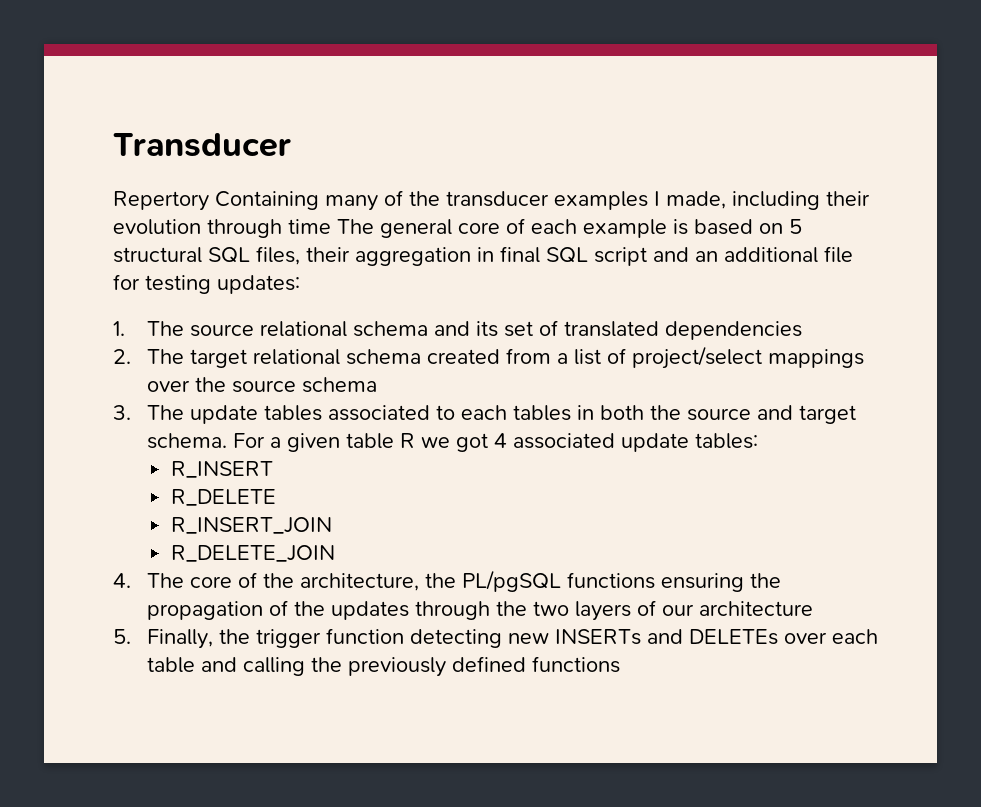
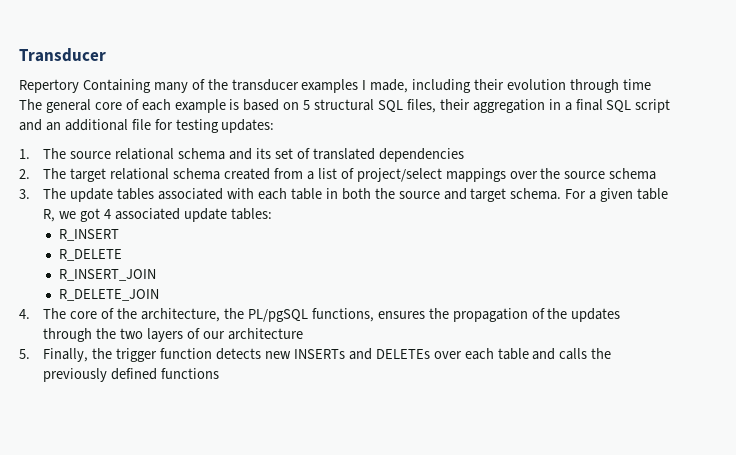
- Repertory Containing many of the transducer examples I made, including their evolution through time The general core of each example is based on 5 structural SQL files, their aggregation in final SQL script and an additional file for testing updates:
+ Repertory Containing many of the transducer examples I made, including their evolution through time The general core of each example is based on 5 structural SQL files, their aggregation in a final SQL script and an additional file for testing updates:
- 3. The update tables associated to each tables in both the source and target schema.
+ 3. The update tables associated with each table in both the source and target schema.
- For a given table R we got 4 associated update tables:
+ For a given table R, we got 4 associated update tables:
- 4. The core of the architecture, the PL/pgSQL functions ensuring the propagation of the updates through the two layers of our architecture
+ 4. The core of the architecture, the PL/pgSQL functions, ensures the propagation of the updates through the two layers of our architecture
- 5. Finally, the trigger function detecting new INSERTs and DELETEs over each table and calling the previously defined functions
+ 5. Finally, the trigger function detects new INSERTs and DELETEs over each table and calls the previously defined functions

